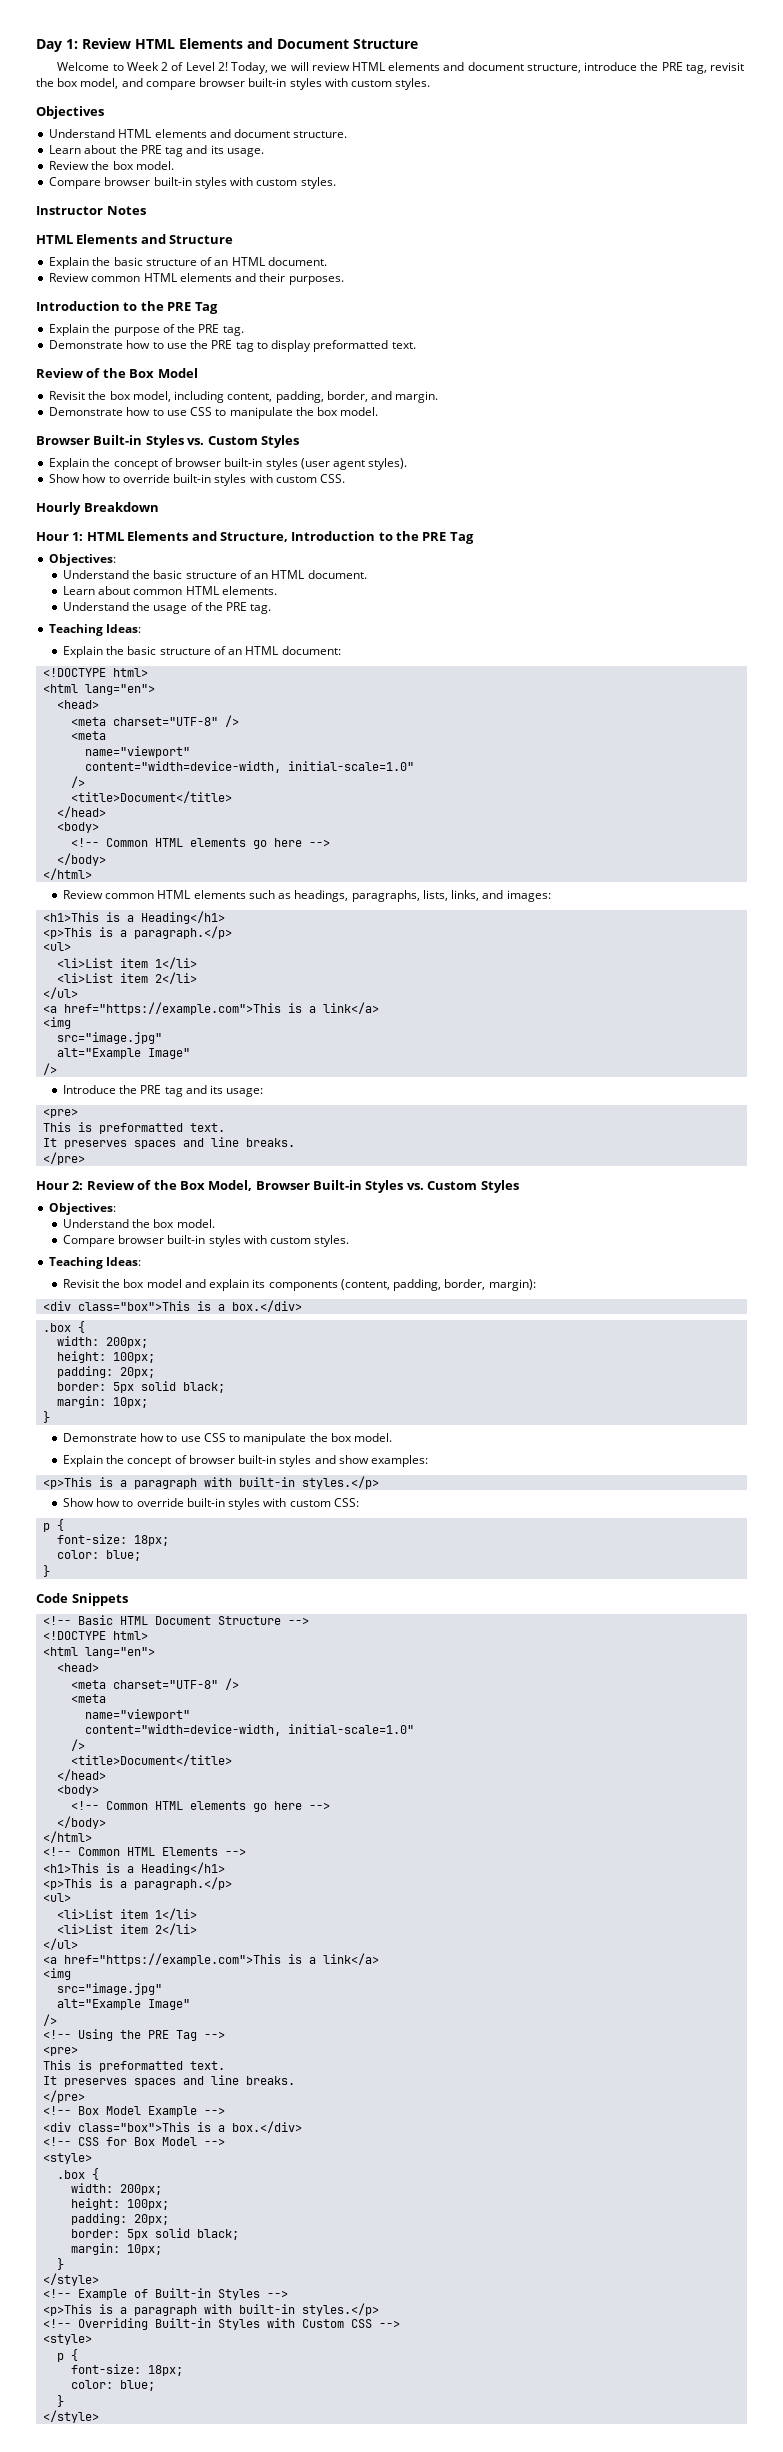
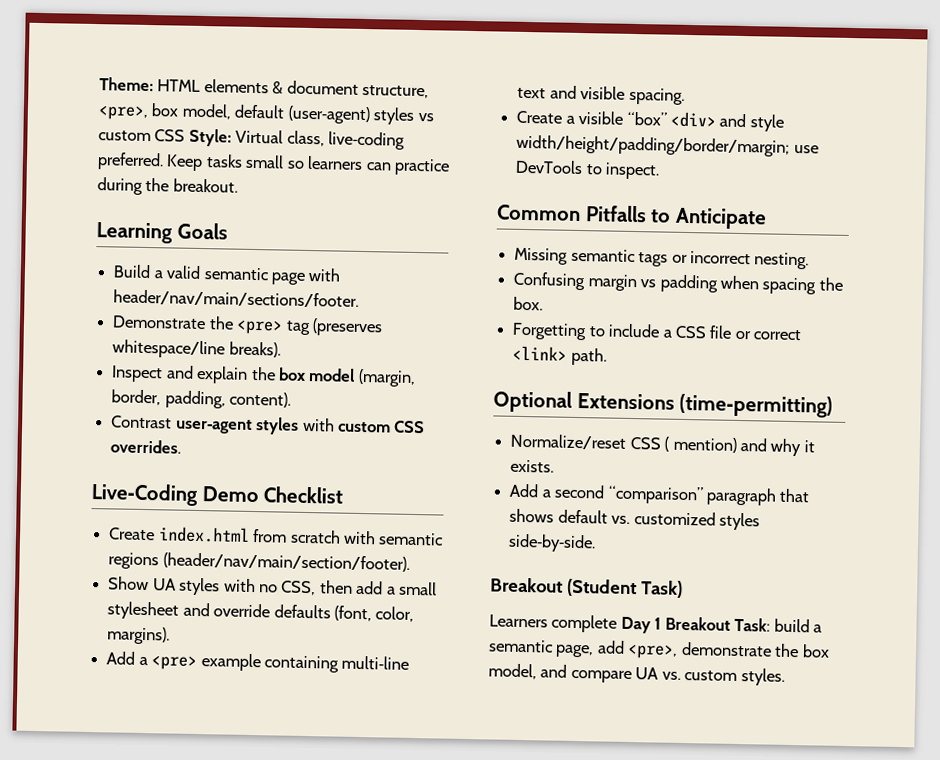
- Day 1: Review HTML Elements and Document Structure
- Welcome to Week 2 of Level 2! Today, we will review HTML elements and document structure, introduce the PRE tag, revisit the box model, and compare browser built-in styles with custom styles.
- Objectives
- Understand HTML elements and document structure.
- Learn about the PRE tag and its usage.
- Review the box model.
- Compare browser built-in styles with custom styles.
- Instructor Notes
- HTML Elements and Structure
- Explain the basic structure of an HTML document.
- Review common HTML elements and their purposes.
- Introduction to the PRE Tag
- Explain the purpose of the PRE tag.
- Demonstrate how to use the PRE tag to display preformatted text.
- Review of the Box Model
- Revisit the box model, including content, padding, border, and margin.
- Demonstrate how to use CSS to manipulate the box model.
- Browser Built-in Styles vs. Custom Styles
- Explain the concept of browser built-in styles (user agent styles).
- Show how to override built-in styles with custom CSS.
- Hourly Breakdown
- Hour 1: HTML Elements and Structure, Introduction to the PRE Tag
- Objectives:
- Understand the basic structure of an HTML document.
- Learn about common HTML elements.
- Understand the usage of the PRE tag.
- Teaching Ideas:
- Explain the basic structure of an HTML document:
- <!DOCTYPE html>
- <html lang="en">
- <head>
- <meta charset="UTF-8" />
- <meta
- name="viewport"
- content="width=device-width, initial-scale=1.0"
- />
- <title>Document</title>
- </head>
- <body>
- <!-- Common HTML elements go here -->
- </body>
- </html>
- Review common HTML elements such as headings, paragraphs, lists, links, and images:
- <h1>This is a Heading</h1>
- <p>This is a paragraph.</p>
- <ul>
- <li>List item 1</li>
- <li>List item 2</li>
- </ul>
- <a href="https://example.com">This is a link</a>
- <img
- src="image.jpg"
- alt="Example Image"
- />
- Introduce the PRE tag and its usage:
- <pre>
- This is preformatted text.
- It preserves spaces and line breaks.
- </pre>
- Hour 2: Review of the Box Model, Browser Built-in Styles vs. Custom Styles
- Objectives:
- Understand the box model.
- Compare browser built-in styles with custom styles.
- Teaching Ideas:
- Revisit the box model and explain its components (content, padding, border, margin):
- <div class="box">This is a box.</div>
- .box {
- width: 200px;
- height: 100px;
- padding: 20px;
- border: 5px solid black;
- margin: 10px;
- }
- Demonstrate how to use CSS to manipulate the box model.
- Explain the concept of browser built-in styles and show examples:
- <p>This is a paragraph with built-in styles.</p>
- Show how to override built-in styles with custom CSS:
- p {
- font-size: 18px;
- color: blue;
- }
- Code Snippets
- <!-- Basic HTML Document Structure -->
- <!DOCTYPE html>
- <html lang="en">
- <head>
- <meta charset="UTF-8" />
- <meta
- name="viewport"
- content="width=device-width, initial-scale=1.0"
- />
- <title>Document</title>
- </head>
- <body>
- <!-- Common HTML elements go here -->
- </body>
- </html>
- <!-- Common HTML Elements -->
- <h1>This is a Heading</h1>
- <p>This is a paragraph.</p>
- <ul>
- <li>List item 1</li>
- <li>List item 2</li>
- </ul>
- <a href="https://example.com">This is a link</a>
- <img
- src="image.jpg"
- alt="Example Image"
- />
- <!-- Using the PRE Tag -->
- <pre>
- This is preformatted text.
- It preserves spaces and line breaks.
- </pre>
- <!-- Box Model Example -->
- <div class="box">This is a box.</div>
- <!-- CSS for Box Model -->
- <style>
- .box {
- width: 200px;
- height: 100px;
- padding: 20px;
- border: 5px solid black;
- margin: 10px;
- }
- </style>
- <!-- Example of Built-in Styles -->
- <p>This is a paragraph with built-in styles.</p>
- <!-- Overriding Built-in Styles with Custom CSS -->
- <style>
- p {
- font-size: 18px;
- color: blue;
- }
- </style>
+ Theme: HTML elements & document structure, <pre>, box model, default (user‑agent) styles vs custom CSS Style: Virtual class, live‑coding preferred. Keep tasks small so learners can practice during the breakout.
+ Learning Goals
+ Build a valid semantic page with header/nav/main/sections/footer.
+ Demonstrate the <pre> tag (preserves whitespace/line breaks).
+ Inspect and explain the box model (margin, border, padding, content).
+ Contrast user‑agent styles with custom CSS overrides.
+ Live‑Coding Demo Checklist
+ Create index.html from scratch with semantic regions (header/nav/main/section/footer).
+ Show UA styles with no CSS, then add a small stylesheet and override defaults (font, color, margins).
+ Add a <pre> example containing multi‑line text and visible spacing.
+ Create a visible “box” <div> and style width/height/padding/border/margin; use DevTools to inspect.
+ Common Pitfalls to Anticipate
+ Missing semantic tags or incorrect nesting.
+ Confusing margin vs padding when spacing the box.
+ Forgetting to include a CSS file or correct <link> path.
+ Optional Extensions (time‑permitting)
+ Normalize/reset CSS ( mention) and why it exists.
+ Add a second “comparison” paragraph that shows default vs. customized styles side‑by‑side.
+ Breakout (Student Task)
+ Learners complete Day 1 Breakout Task: build a semantic page, add <pre>, demonstrate the box model, and compare UA vs. custom styles.

